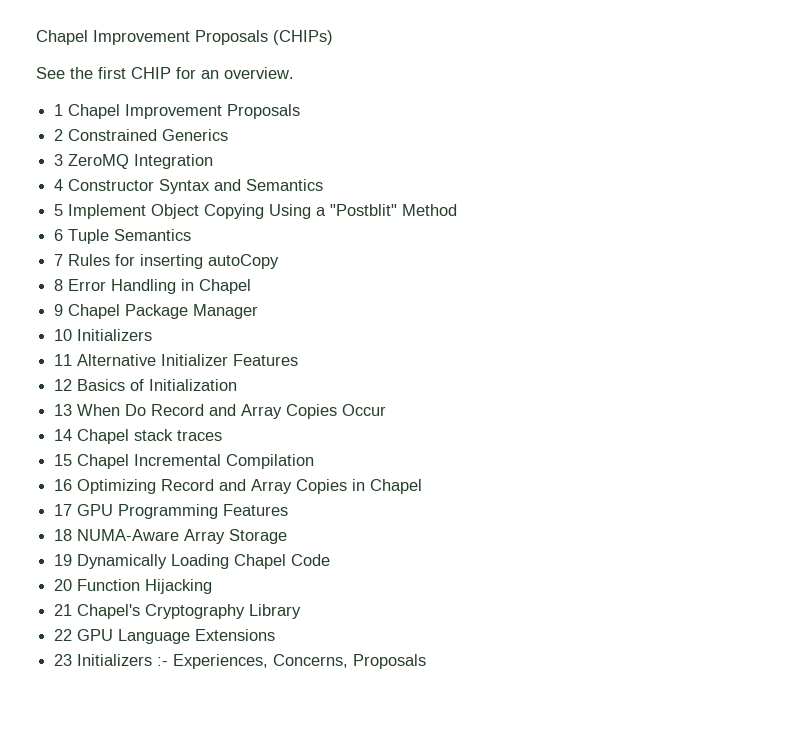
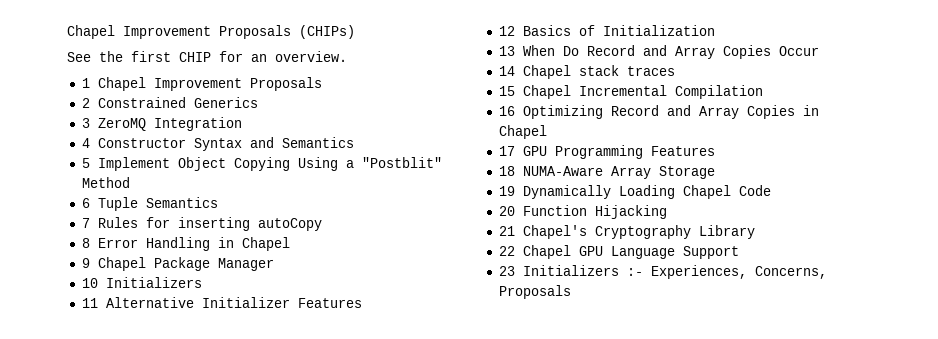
- 22 GPU Language Extensions
+ 22 Chapel GPU Language Support

